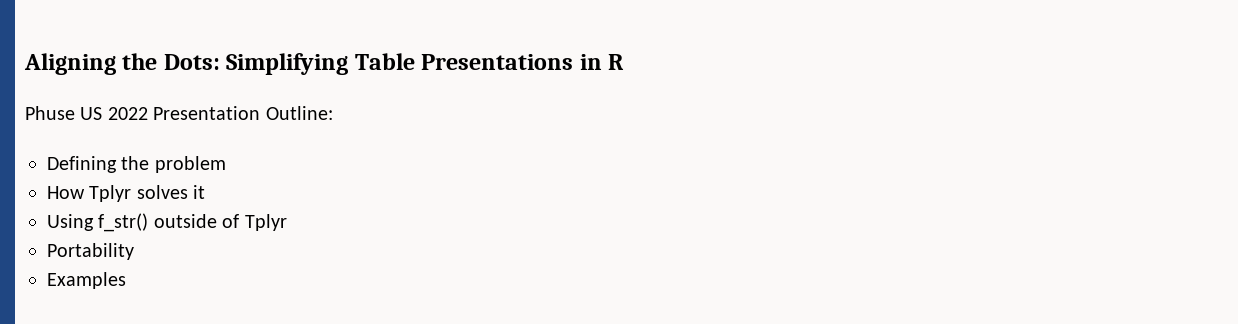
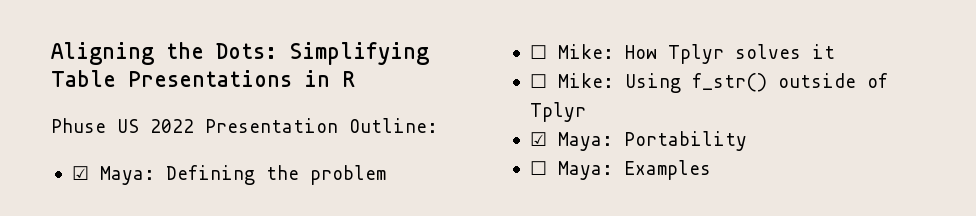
- Defining the problem
+ ☑ Maya: Defining the problem
- How Tplyr solves it
+ ☐ Mike: How Tplyr solves it
- Using f_str() outside of Tplyr
+ ☐ Mike: Using f_str() outside of Tplyr
- Portability
+ ☑ Maya: Portability
- Examples
+ ☐ Maya: Examples

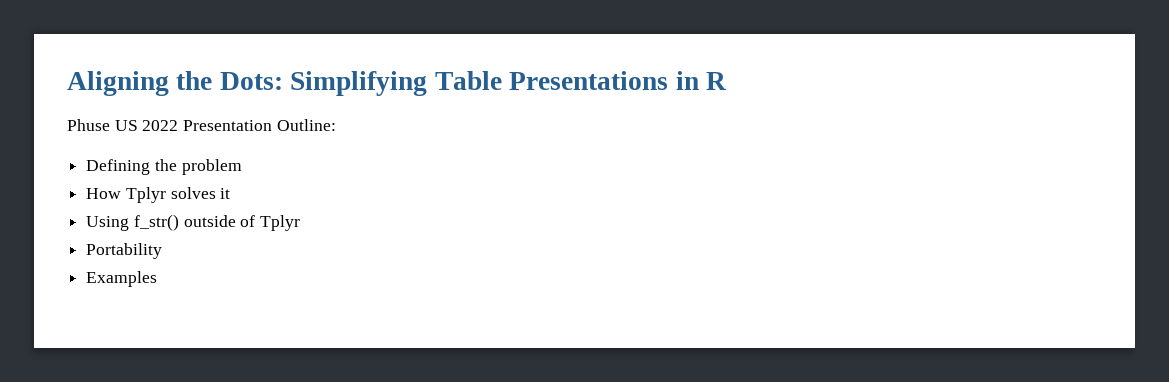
- ☑ Maya: Defining the problem
+ Defining the problem
- ☐ Mike: How Tplyr solves it
+ How Tplyr solves it
- ☐ Mike: Using f_str() outside of Tplyr
+ Using f_str() outside of Tplyr
- ☑ Maya: Portability
+ Portability
- ☐ Maya: Examples
+ Examples

